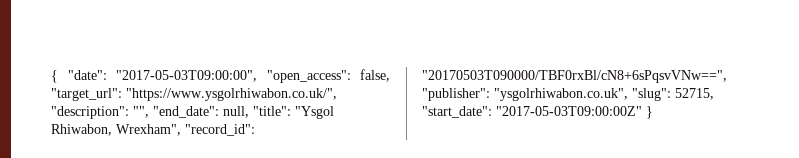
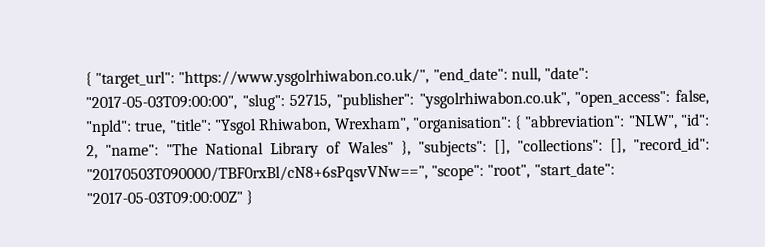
- { "date": "2017-05-03T09:00:00", "open_access": false, "target_url": "https://www.ysgolrhiwabon.co.uk/", "description": "", "end_date": null, "title": "Ysgol Rhiwabon, Wrexham", "record_id": "20170503T090000/TBF0rxBl/cN8+6sPqsvVNw==", "publisher": "ysgolrhiwabon.co.uk", "slug": 52715, "start_date": "2017-05-03T09:00:00Z" }
+ { "target_url": "https://www.ysgolrhiwabon.co.uk/", "end_date": null, "date": "2017-05-03T09:00:00", "slug": 52715, "publisher": "ysgolrhiwabon.co.uk", "open_access": false, "npld": true, "title": "Ysgol Rhiwabon, Wrexham", "organisation": { "abbreviation": "NLW", "id": 2, "name": "The National Library of Wales" }, "subjects": [], "collections": [], "record_id": "20170503T090000/TBF0rxBl/cN8+6sPqsvVNw==", "scope": "root", "start_date": "2017-05-03T09:00:00Z" }

